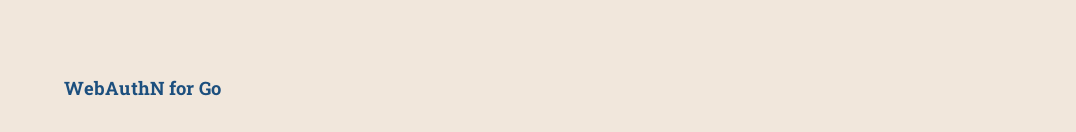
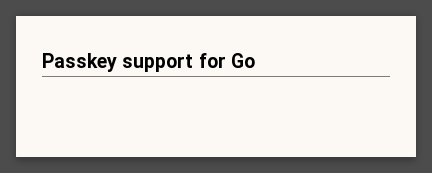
- WebAuthN for Go
+ Passkey support for Go

